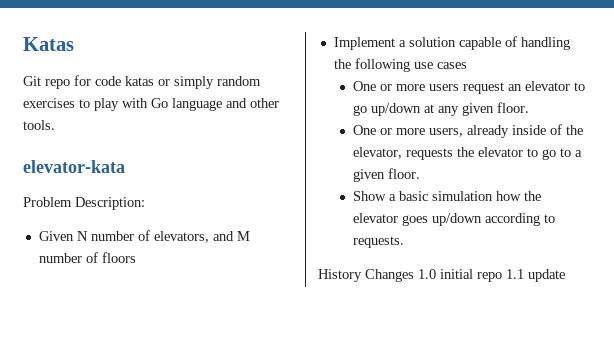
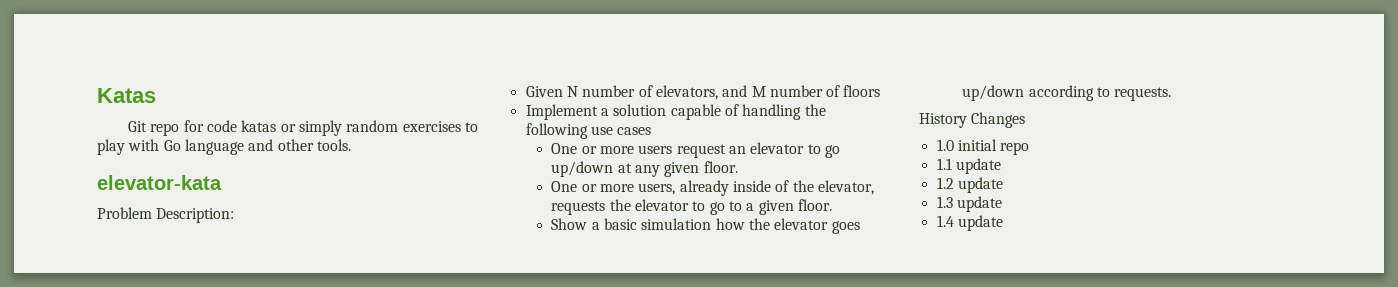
- History Changes 1.0 initial repo 1.1 update
+ History Changes
+ 1.0 initial repo
+ 1.1 update
+ 1.2 update
+ 1.3 update
+ 1.4 update

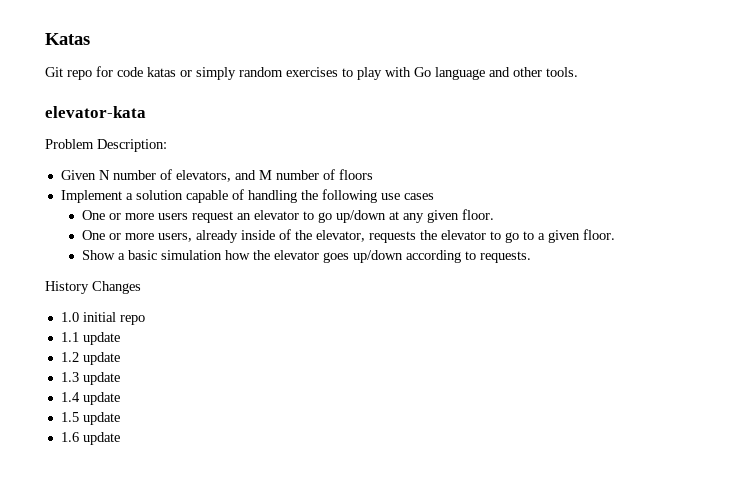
+ 1.5 update
+ 1.6 update

